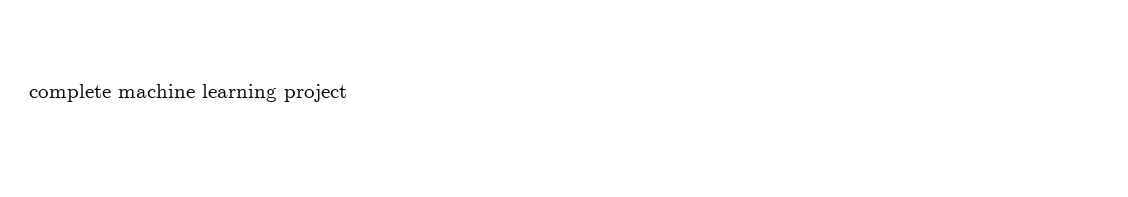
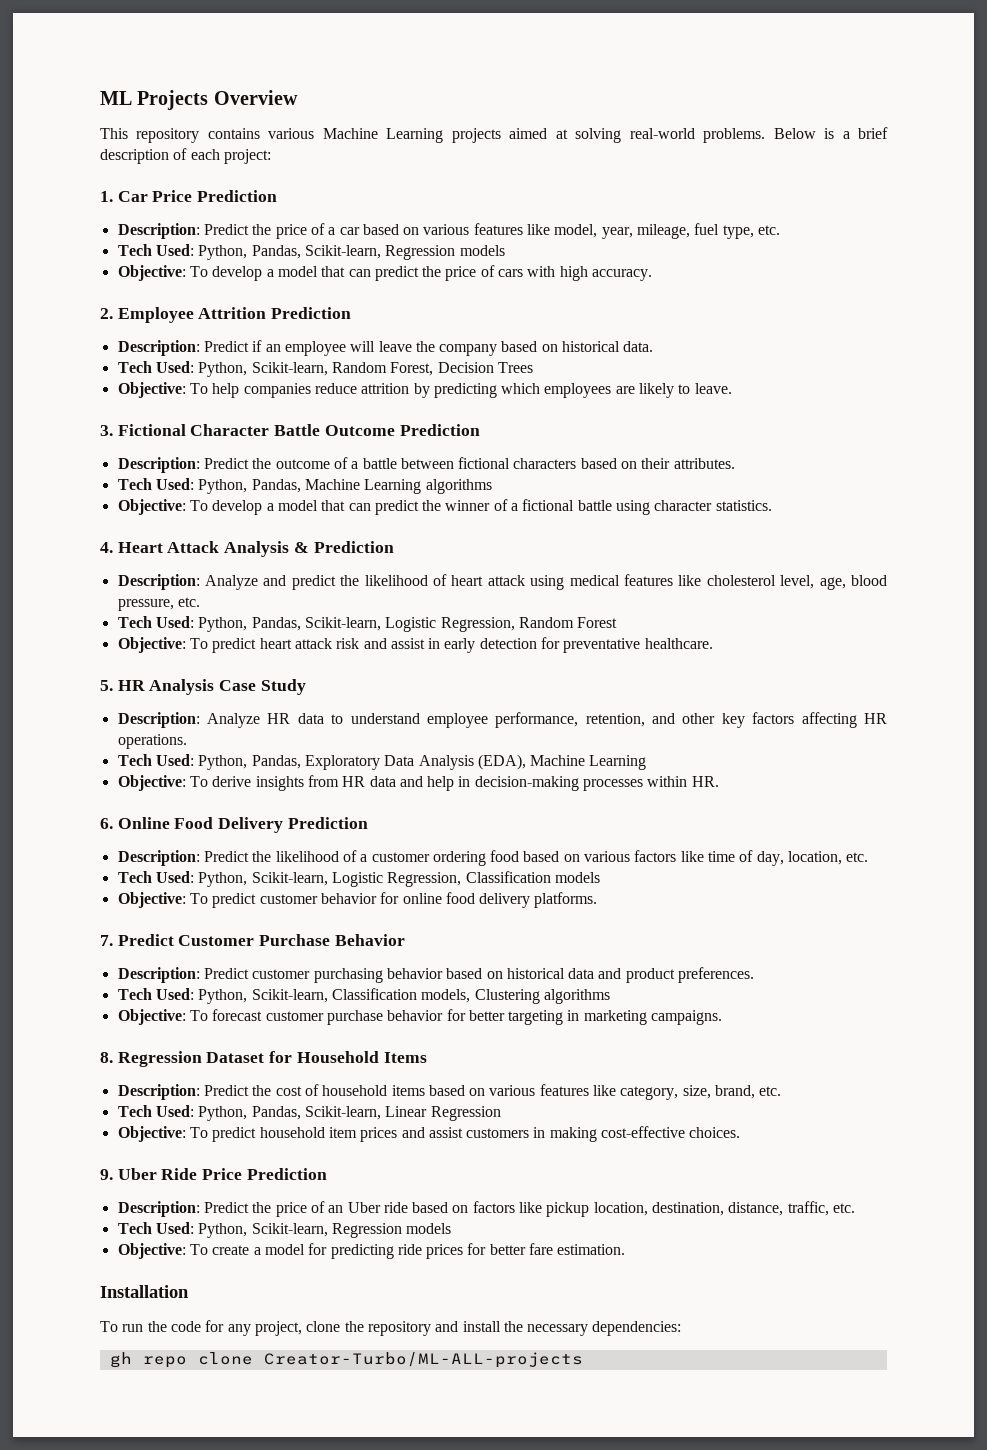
- complete machine learning project
+ ML Projects Overview
+ This repository contains various Machine Learning projects aimed at solving real-world problems. Below is a brief description of each project:
+ 1. Car Price Prediction
+ Description: Predict the price of a car based on various features like model, year, mileage, fuel type, etc.
+ Tech Used: Python, Pandas, Scikit-learn, Regression models
+ Objective: To develop a model that can predict the price of cars with high accuracy.
+ 2. Employee Attrition Prediction
+ Description: Predict if an employee will leave the company based on historical data.
+ Tech Used: Python, Scikit-learn, Random Forest, Decision Trees
+ Objective: To help companies reduce attrition by predicting which employees are likely to leave.
+ 3. Fictional Character Battle Outcome Prediction
+ Description: Predict the outcome of a battle between fictional characters based on their attributes.
+ Tech Used: Python, Pandas, Machine Learning algorithms
+ Objective: To develop a model that can predict the winner of a fictional battle using character statistics.
+ 4. Heart Attack Analysis & Prediction
+ Description: Analyze and predict the likelihood of heart attack using medical features like cholesterol level, age, blood pressure, etc.
+ Tech Used: Python, Pandas, Scikit-learn, Logistic Regression, Random Forest
+ Objective: To predict heart attack risk and assist in early detection for preventative healthcare.
+ 5. HR Analysis Case Study
+ Description: Analyze HR data to understand employee performance, retention, and other key factors affecting HR operations.
+ Tech Used: Python, Pandas, Exploratory Data Analysis (EDA), Machine Learning
+ Objective: To derive insights from HR data and help in decision-making processes within HR.
+ 6. Online Food Delivery Prediction
+ Description: Predict the likelihood of a customer ordering food based on various factors like time of day, location, etc.
+ Tech Used: Python, Scikit-learn, Logistic Regression, Classification models
+ Objective: To predict customer behavior for online food delivery platforms.
+ 7. Predict Customer Purchase Behavior
+ Description: Predict customer purchasing behavior based on historical data and product preferences.
+ Tech Used: Python, Scikit-learn, Classification models, Clustering algorithms
+ Objective: To forecast customer purchase behavior for better targeting in marketing campaigns.
+ 8. Regression Dataset for Household Items
+ Description: Predict the cost of household items based on various features like category, size, brand, etc.
+ Tech Used: Python, Pandas, Scikit-learn, Linear Regression
+ Objective: To predict household item prices and assist customers in making cost-effective choices.
+ 9. Uber Ride Price Prediction
+ Description: Predict the price of an Uber ride based on factors like pickup location, destination, distance, traffic, etc.
+ Tech Used: Python, Scikit-learn, Regression models
+ Objective: To create a model for predicting ride prices for better fare estimation.
+ Installation
+ To run the code for any project, clone the repository and install the necessary dependencies:
+ gh repo clone Creator-Turbo/ML-ALL-projects

